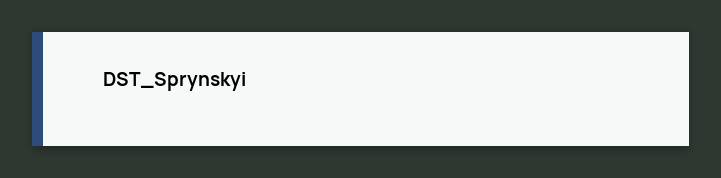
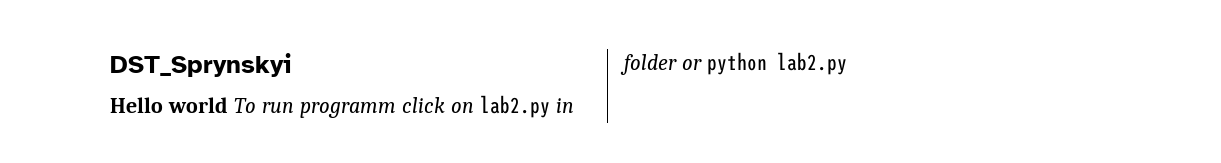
+ Hello world To run programm click on lab2.py in folder or python lab2.py

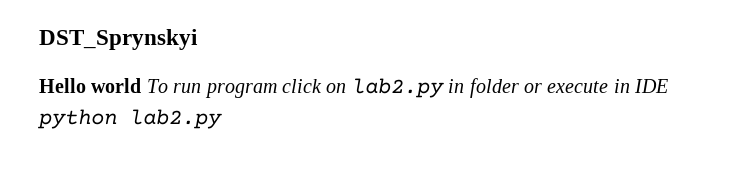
- Hello world To run programm click on lab2.py in folder or python lab2.py
+ Hello world To run program click on lab2.py in folder or execute in IDE python lab2.py

